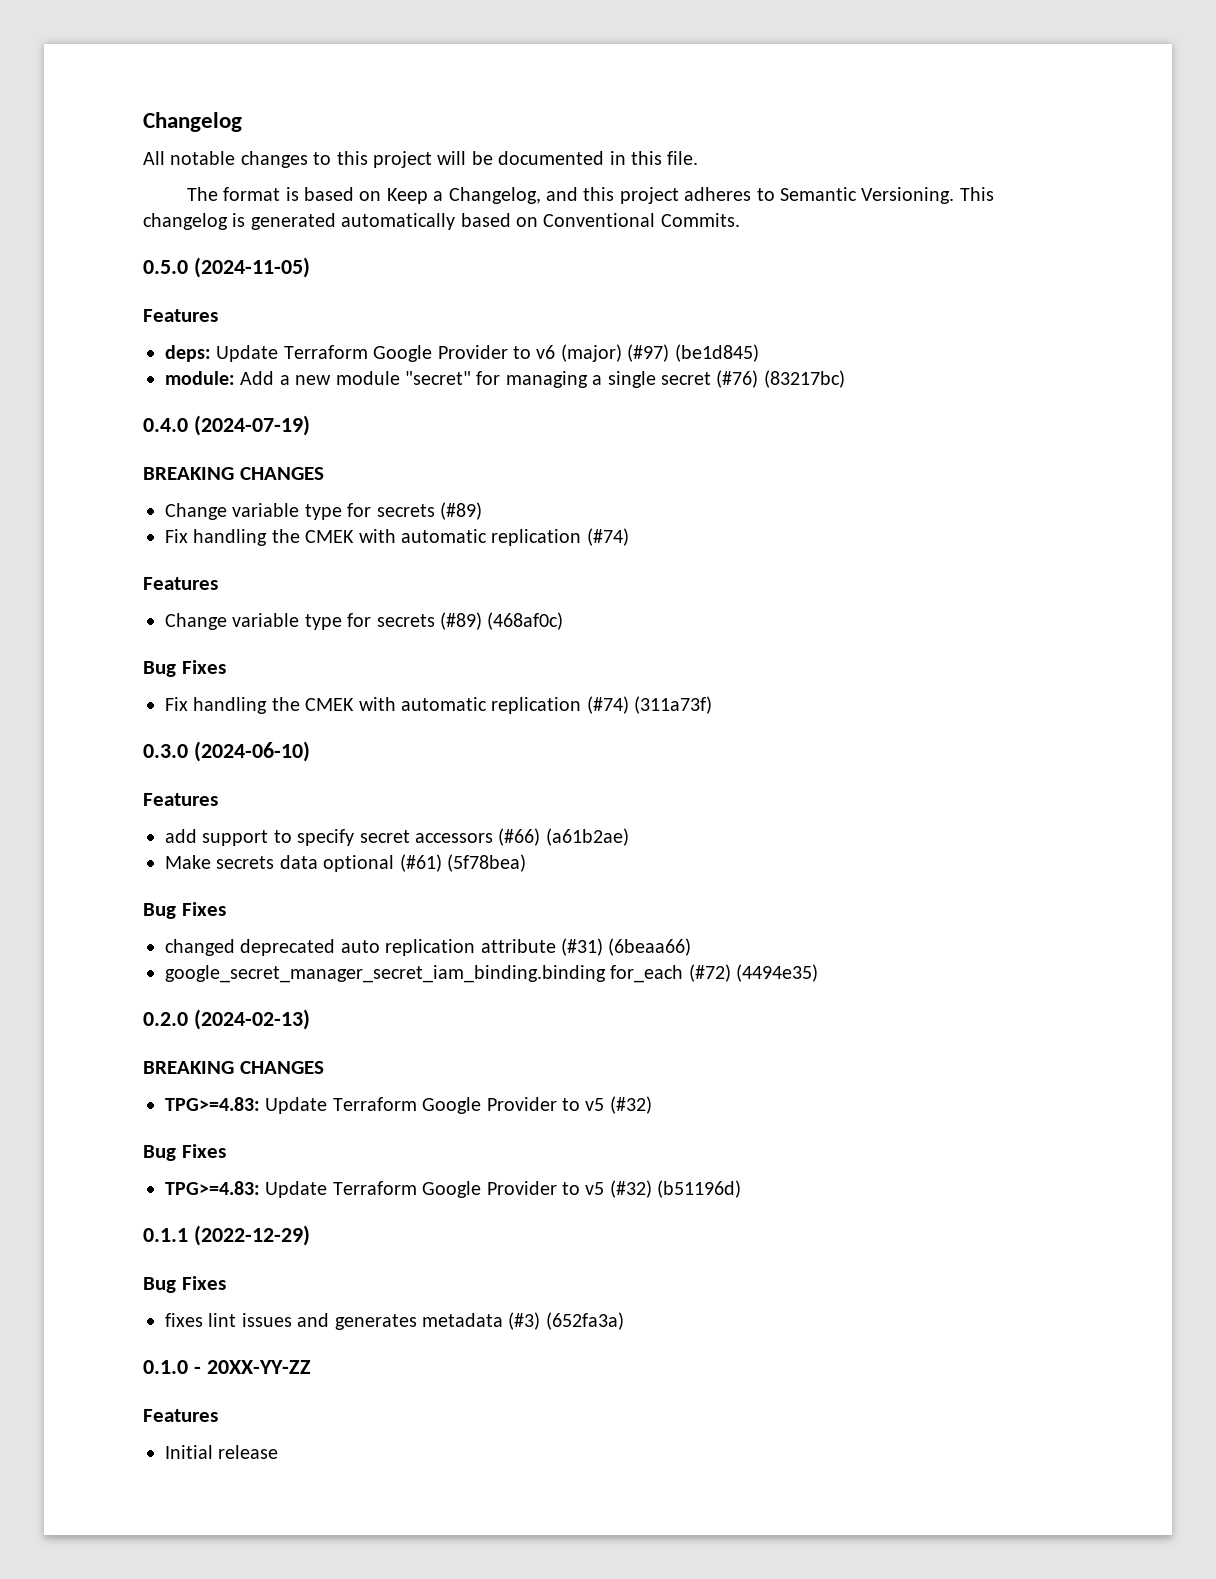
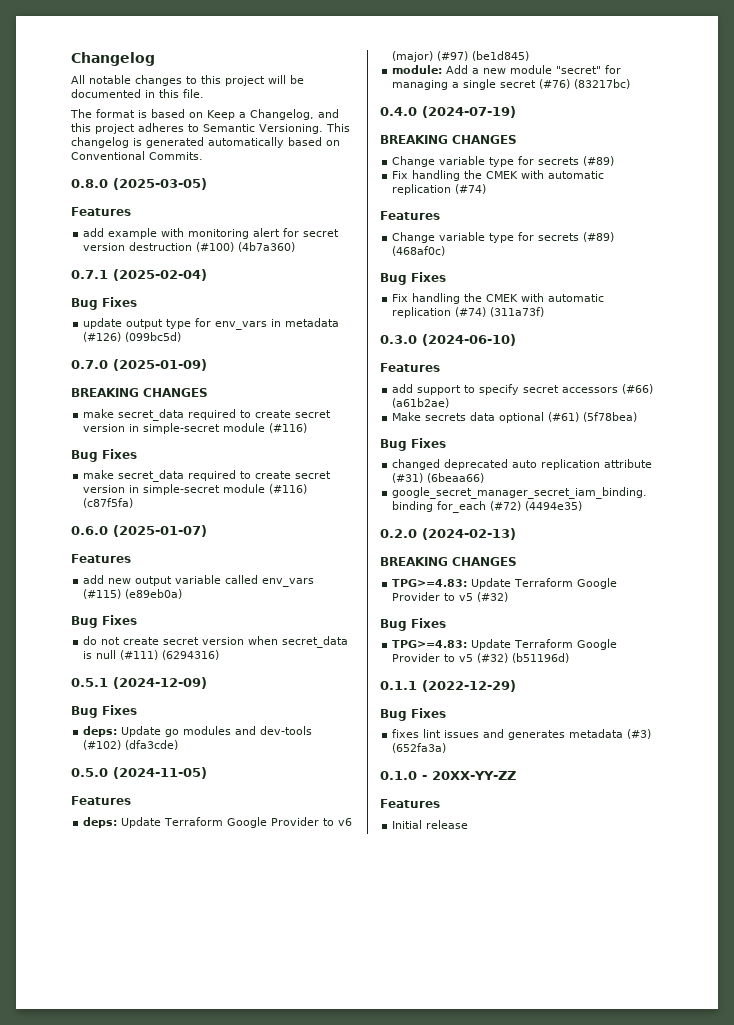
+ 0.8.0 (2025-03-05)
+ Features
+ add example with monitoring alert for secret version destruction (#100) (4b7a360)
+ 0.7.1 (2025-02-04)
+ Bug Fixes
+ update output type for env_vars in metadata (#126) (099bc5d)
+ 0.7.0 (2025-01-09)
+ BREAKING CHANGES
+ make secret_data required to create secret version in simple-secret module (#116)
+ Bug Fixes
+ make secret_data required to create secret version in simple-secret module (#116) (c87f5fa)
+ 0.6.0 (2025-01-07)
+ Features
+ add new output variable called env_vars (#115) (e89eb0a)
+ Bug Fixes
+ do not create secret version when secret_data is null (#111) (6294316)
+ 0.5.1 (2024-12-09)
+ Bug Fixes
+ deps: Update go modules and dev-tools (#102) (dfa3cde)

